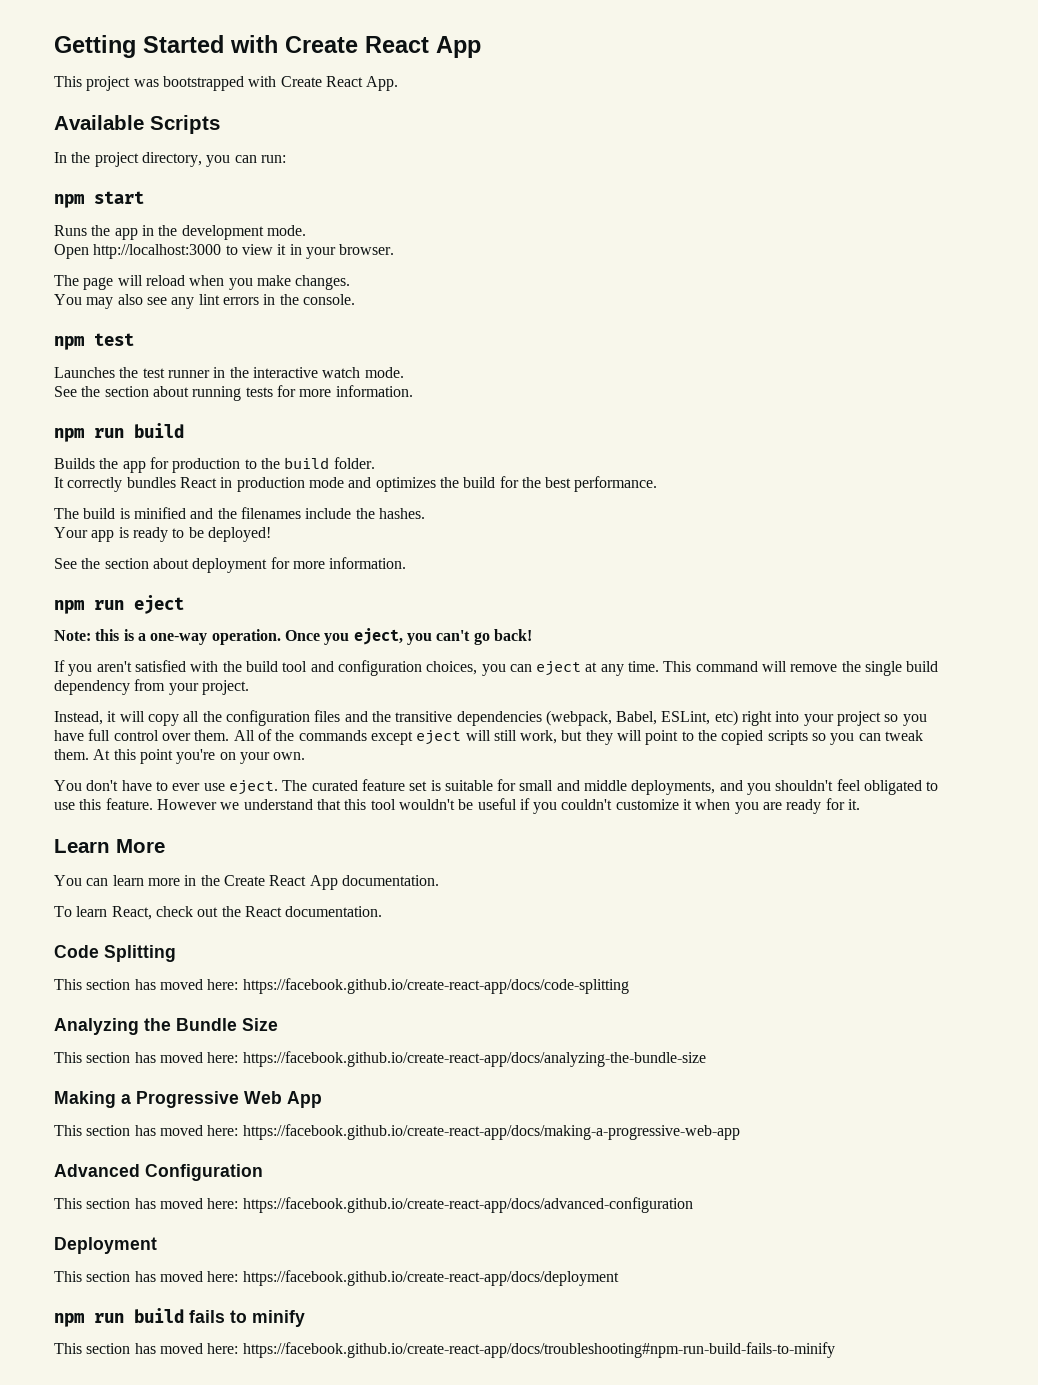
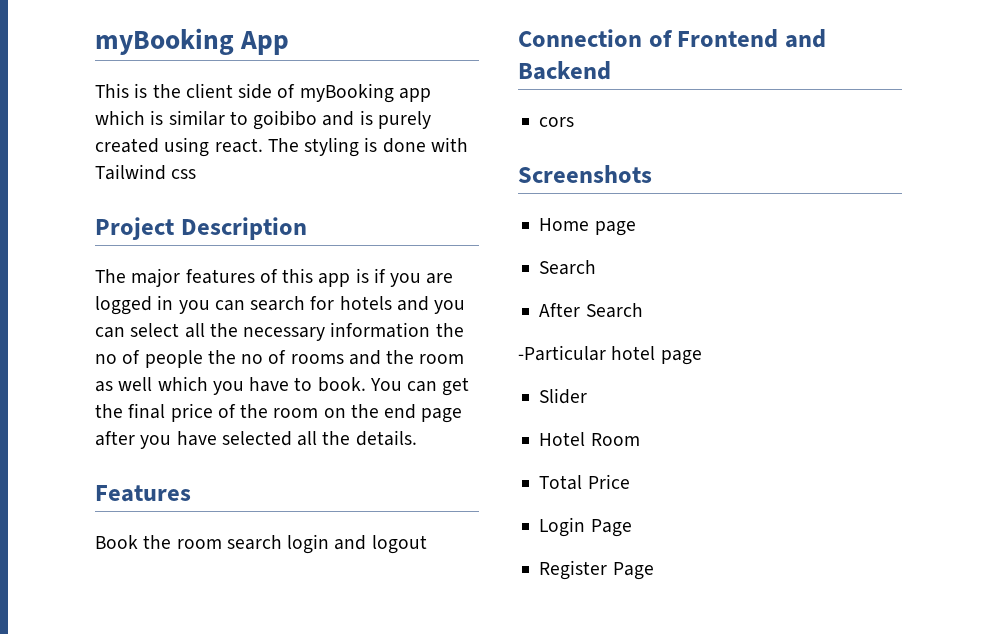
- Getting Started with Create React App
- This project was bootstrapped with Create React App.
- Available Scripts
- In the project directory, you can run:
- npm start
- Runs the app in the development mode.
- Open http://localhost:3000 to view it in your browser.
- The page will reload when you make changes.
- You may also see any lint errors in the console.
- npm test
- Launches the test runner in the interactive watch mode.
- See the section about running tests for more information.
- npm run build
- Builds the app for production to the build folder.
- It correctly bundles React in production mode and optimizes the build for the best performance.
- The build is minified and the filenames include the hashes.
- Your app is ready to be deployed!
- See the section about deployment for more information.
- npm run eject
- Note: this is a one-way operation. Once you eject, you can't go back!
- If you aren't satisfied with the build tool and configuration choices, you can eject at any time. This command will remove the single build dependency from your project.
- Instead, it will copy all the configuration files and the transitive dependencies (webpack, Babel, ESLint, etc) right into your project so you have full control over them. All of the commands except eject will still work, but they will point to the copied scripts so you can tweak them. At this point you're on your own.
- You don't have to ever use eject. The curated feature set is suitable for small and middle deployments, and you shouldn't feel obligated to use this feature. However we understand that this tool wouldn't be useful if you couldn't customize it when you are ready for it.
- Learn More
- You can learn more in the Create React App documentation.
- To learn React, check out the React documentation.
- Code Splitting
- This section has moved here: https://facebook.github.io/create-react-app/docs/code-splitting
- Analyzing the Bundle Size
- This section has moved here: https://facebook.github.io/create-react-app/docs/analyzing-the-bundle-size
- Making a Progressive Web App
- This section has moved here: https://facebook.github.io/create-react-app/docs/making-a-progressive-web-app
- Advanced Configuration
- This section has moved here: https://facebook.github.io/create-react-app/docs/advanced-configuration
- Deployment
- This section has moved here: https://facebook.github.io/create-react-app/docs/deployment
- npm run build fails to minify
- This section has moved here: https://facebook.github.io/create-react-app/docs/troubleshooting#npm-run-build-fails-to-minify
+ myBooking App
+ This is the client side of myBooking app which is similar to goibibo and is purely created using react. The styling is done with Tailwind css
+ Project Description
+ The major features of this app is if you are logged in you can search for hotels and you can select all the necessary information the no of people the no of rooms and the room as well which you have to book. You can get the final price of the room on the end page after you have selected all the details.
+ Features
+ Book the room search login and logout
+ Connection of Frontend and Backend
+ cors
+ Screenshots
+ Home page
+ Search
+ After Search
+ -Particular hotel page
+ Slider
+ Hotel Room
+ Total Price
+ Login Page
+ Register Page

